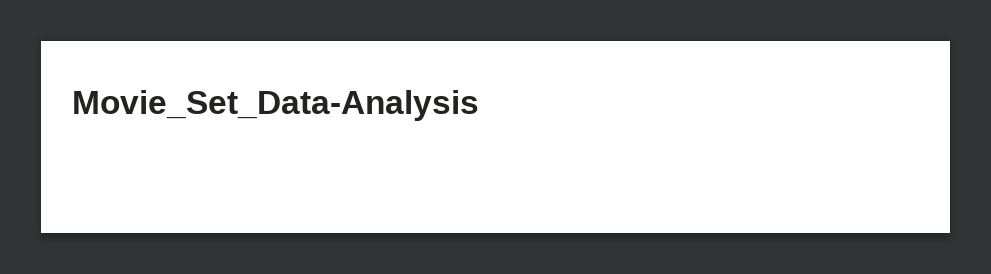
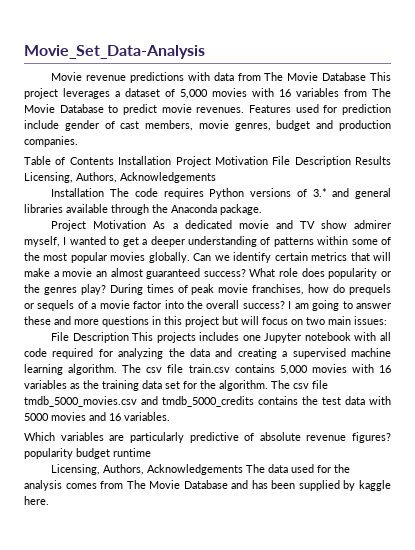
+ Movie revenue predictions with data from The Movie Database This project leverages a dataset of 5,000 movies with 16 variables from The Movie Database to predict movie revenues. Features used for prediction include gender of cast members, movie genres, budget and production companies.
+ Table of Contents Installation Project Motivation File Description Results Licensing, Authors, Acknowledgements
+ Installation The code requires Python versions of 3.* and general libraries available through the Anaconda package.
+ Project Motivation As a dedicated movie and TV show admirer myself, I wanted to get a deeper understanding of patterns within some of the most popular movies globally. Can we identify certain metrics that will make a movie an almost guaranteed success? What role does popularity or the genres play? During times of peak movie franchises, how do prequels or sequels of a movie factor into the overall success? I am going to answer these and more questions in this project but will focus on two main issues:
+ File Description This projects includes one Jupyter notebook with all code required for analyzing the data and creating a supervised machine learning algorithm. The csv file train.csv contains 5,000 movies with 16 variables as the training data set for the algorithm. The csv file tmdb_5000_movies.csv and tmdb_5000_credits contains the test data with 5000 movies and 16 variables.
+ Which variables are particularly predictive of absolute revenue figures? popularity budget runtime
+ Licensing, Authors, Acknowledgements The data used for the analysis comes from The Movie Database and has been supplied by kaggle here.

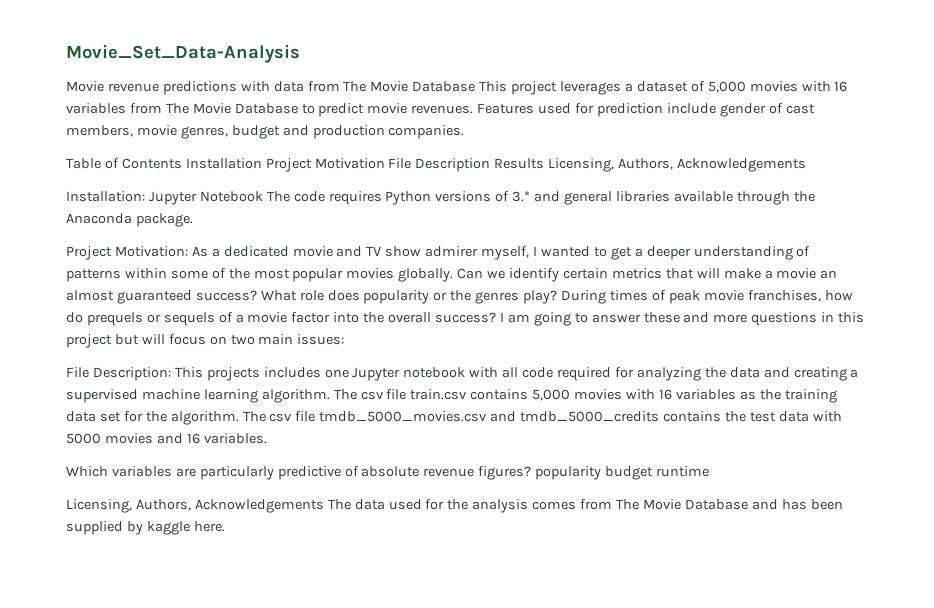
- Installation The code requires Python versions of 3.* and general libraries available through the Anaconda package.
+ Installation: Jupyter Notebook The code requires Python versions of 3.* and general libraries available through the Anaconda package.
- Project Motivation As a dedicated movie and TV show admirer myself, I wanted to get a deeper understanding of patterns within some of the most popular movies globally.
+ Project Motivation: As a dedicated movie and TV show admirer myself, I wanted to get a deeper understanding of patterns within some of the most popular movies globally.
- File Description This projects includes one Jupyter notebook with all code required for analyzing the data and creating a supervised machine learning algorithm.
+ File Description: This projects includes one Jupyter notebook with all code required for analyzing the data and creating a supervised machine learning algorithm.

